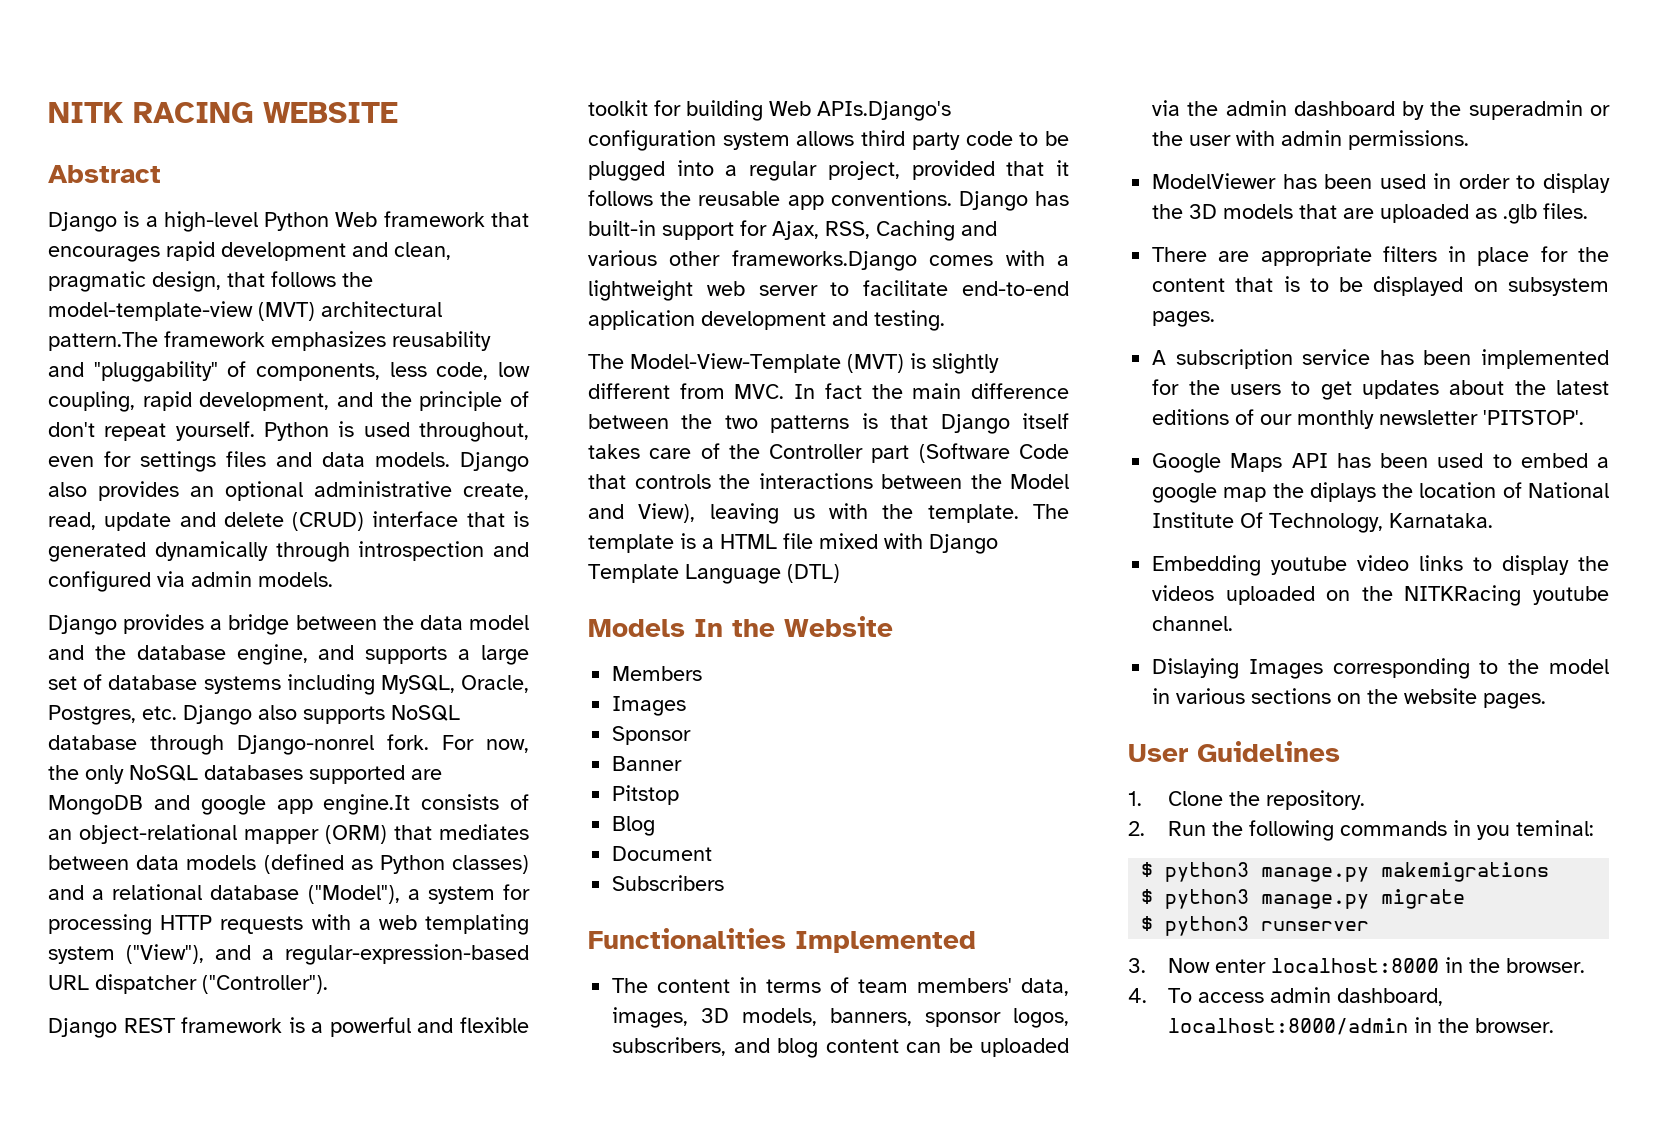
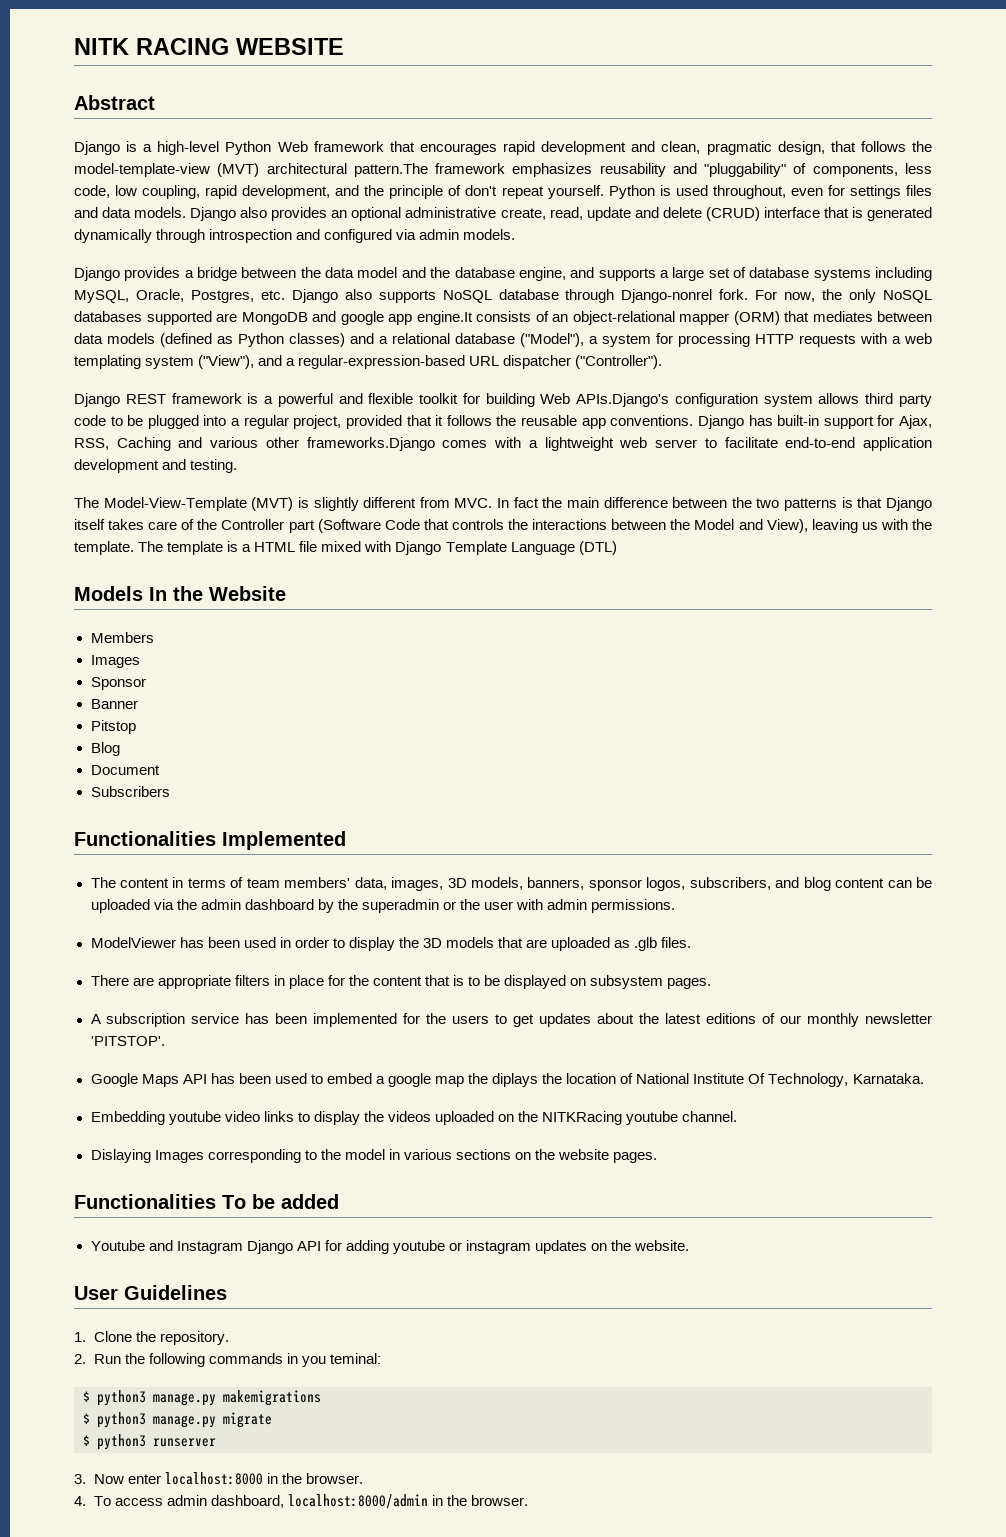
+ Functionalities To be added
+ Youtube and Instagram Django API for adding youtube or instagram updates on the website.

